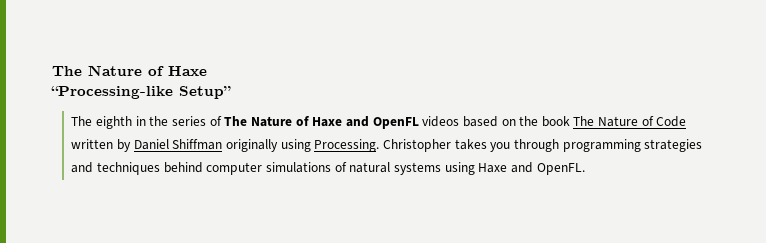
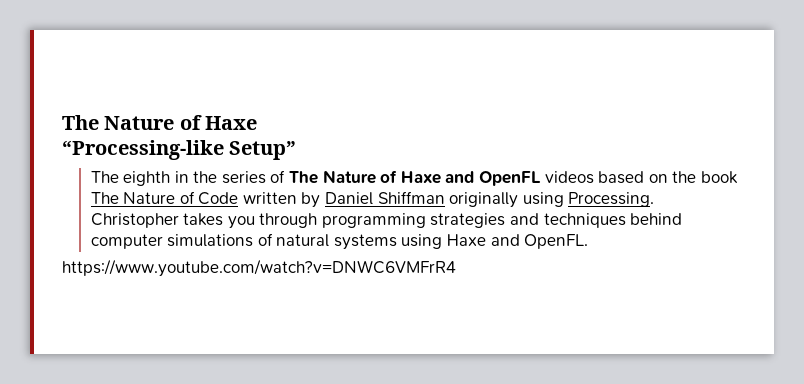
+ https://www.youtube.com/watch?v=DNWC6VMFrR4

